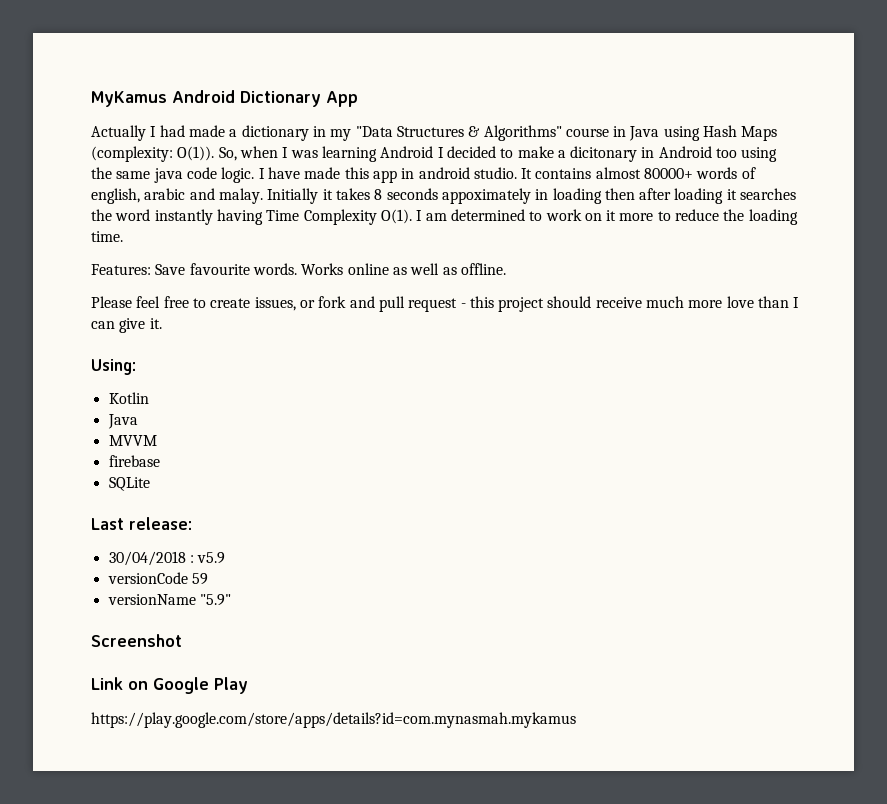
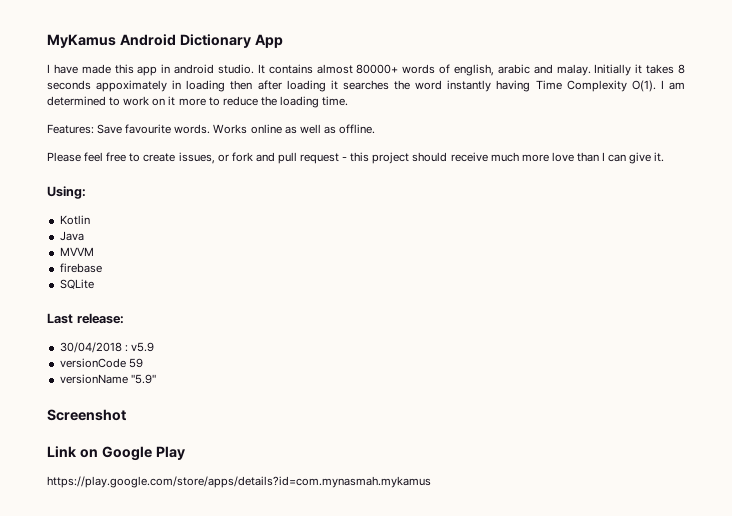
- Actually I had made a dictionary in my "Data Structures & Algorithms" course in Java using Hash Maps (complexity: O(1)). So, when I was learning Android I decided to make a dicitonary in Android too using the same java code logic.

